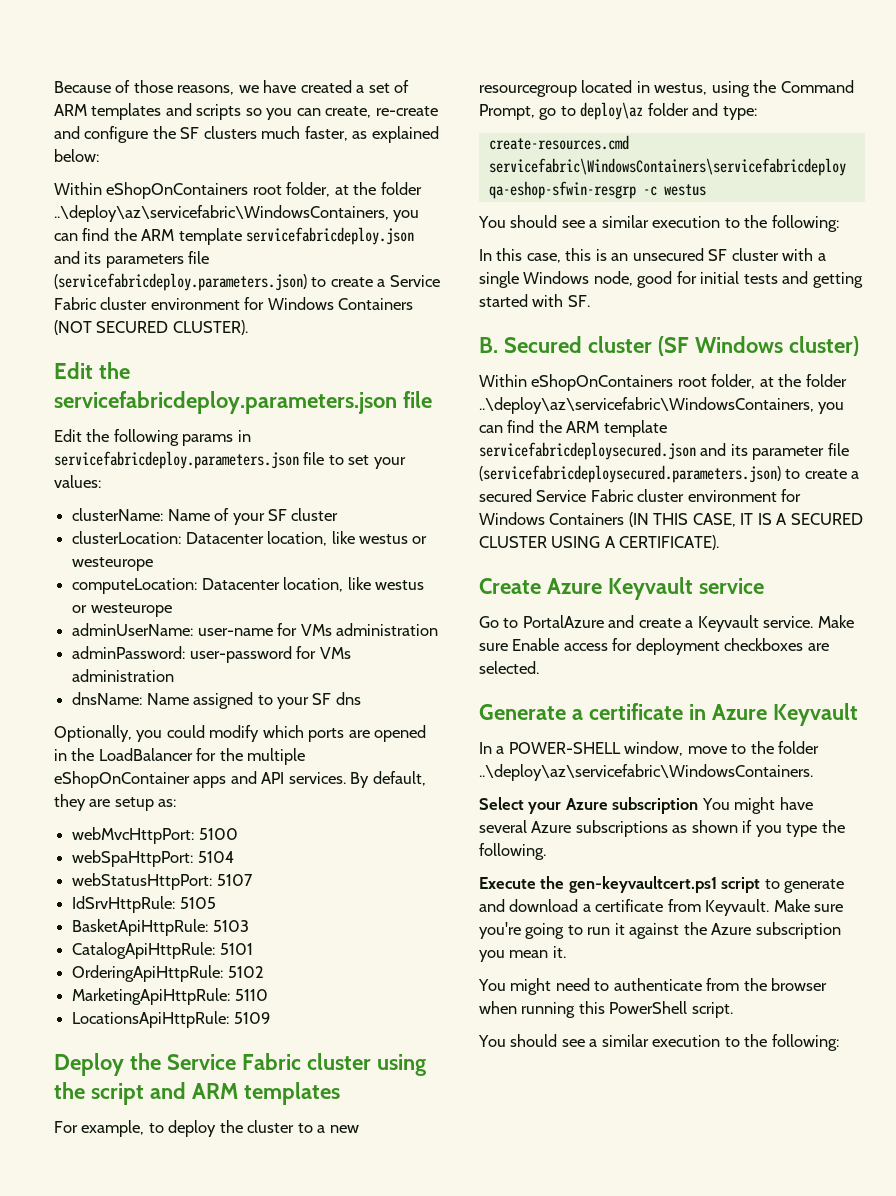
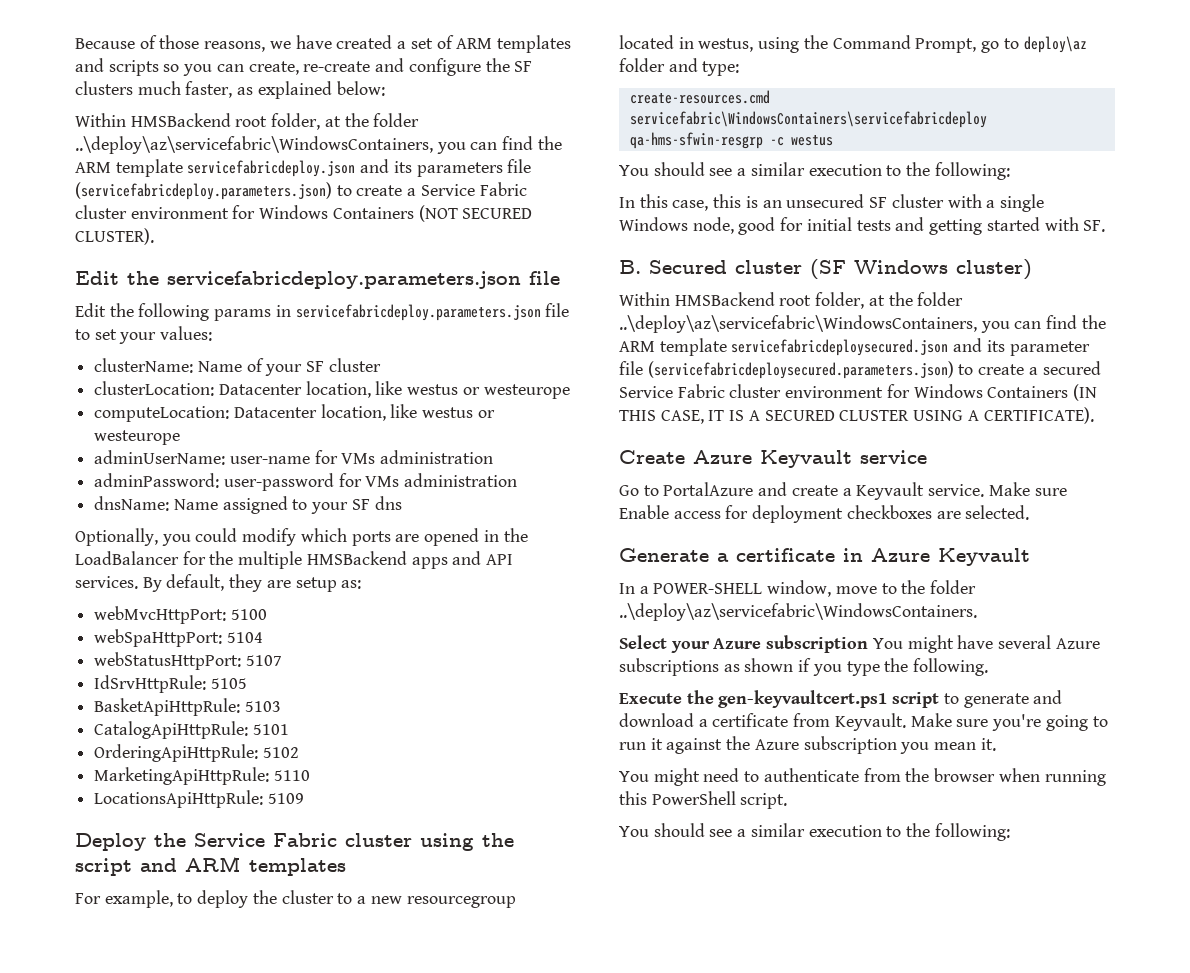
- Within eShopOnContainers root folder, at the folder ..\deploy\az\servicefabric\WindowsContainers, you can find the ARM template servicefabricdeploy.json and its parameters file (servicefabricdeploy.parameters.json) to create a Service Fabric cluster environment for Windows Containers (NOT SECURED CLUSTER).
+ Within HMSBackend root folder, at the folder ..\deploy\az\servicefabric\WindowsContainers, you can find the ARM template servicefabricdeploy.json and its parameters file (servicefabricdeploy.parameters.json) to create a Service Fabric cluster environment for Windows Containers (NOT SECURED CLUSTER).
- Optionally, you could modify which ports are opened in the LoadBalancer for the multiple eShopOnContainer apps and API services.
+ Optionally, you could modify which ports are opened in the LoadBalancer for the multiple HMSBackend apps and API services.
- create-resources.cmd servicefabric\WindowsContainers\servicefabricdeploy qa-eshop-sfwin-resgrp -c westus
+ create-resources.cmd servicefabric\WindowsContainers\servicefabricdeploy qa-hms-sfwin-resgrp -c westus
- Within eShopOnContainers root folder, at the folder ..\deploy\az\servicefabric\WindowsContainers, you can find the ARM template servicefabricdeploysecured.json and its parameter file (servicefabricdeploysecured.parameters.json) to create a secured Service Fabric cluster environment for Windows Containers (IN THIS CASE, IT IS A SECURED CLUSTER USING A CERTIFICATE).
+ Within HMSBackend root folder, at the folder ..\deploy\az\servicefabric\WindowsContainers, you can find the ARM template servicefabricdeploysecured.json and its parameter file (servicefabricdeploysecured.parameters.json) to create a secured Service Fabric cluster environment for Windows Containers (IN THIS CASE, IT IS A SECURED CLUSTER USING A CERTIFICATE).

